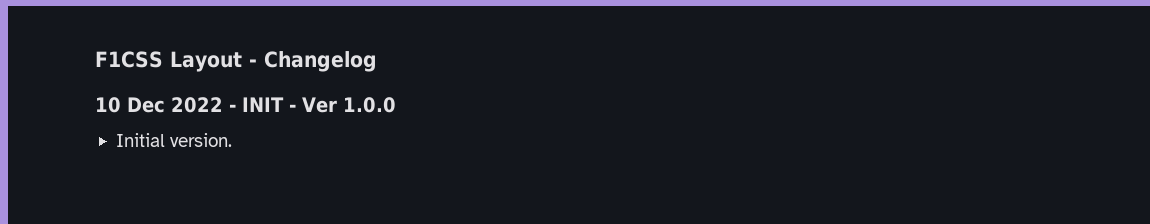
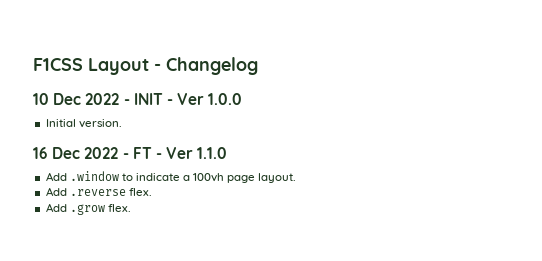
+ 16 Dec 2022 - FT - Ver 1.1.0
+ Add .window to indicate a 100vh page layout.
+ Add .reverse flex.
+ Add .grow flex.

